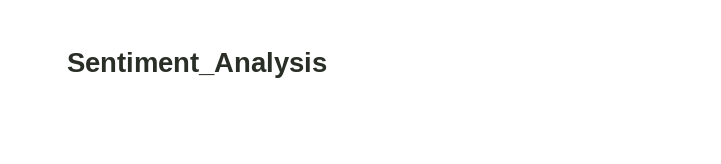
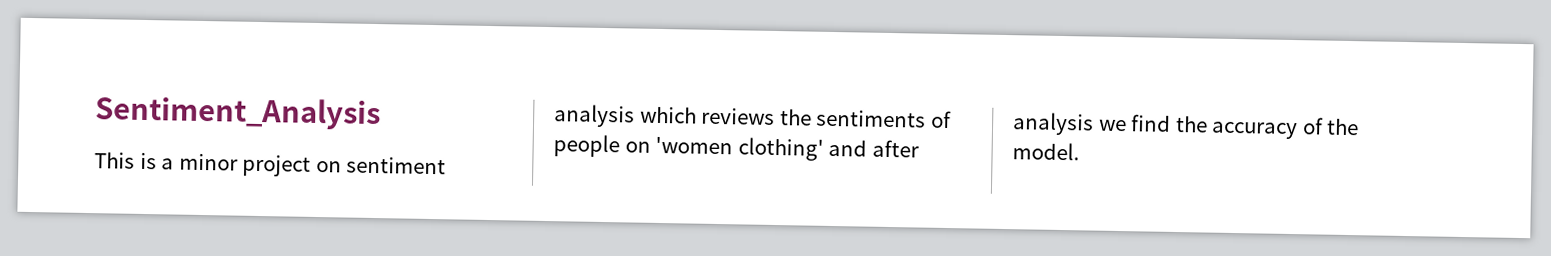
+ This is a minor project on sentiment analysis which reviews the sentiments of people on 'women clothing' and after analysis we find the accuracy of the model.

